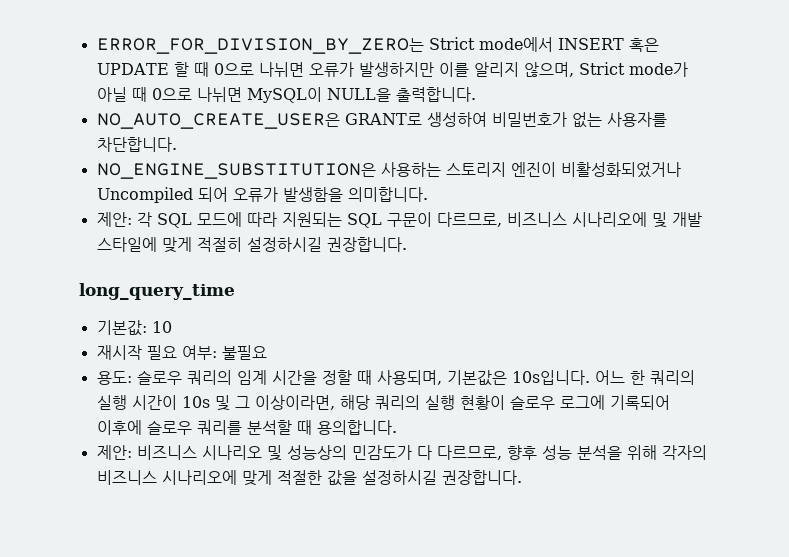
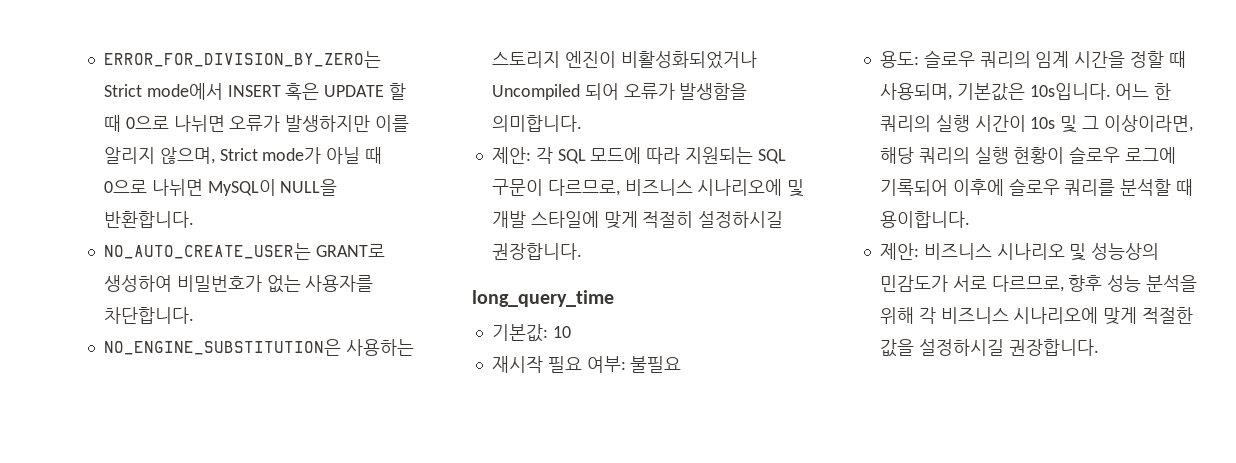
- ERROR_FOR_DIVISION_BY_ZERO는 Strict mode에서 INSERT 혹은 UPDATE 할 때 0으로 나뉘면 오류가 발생하지만 이를 알리지 않으며, Strict mode가 아닐 때 0으로 나뉘면 MySQL이 NULL을 출력합니다.
- NO_AUTO_CREATE_USER은 GRANT로 생성하여 비밀번호가 없는 사용자를 차단합니다.
+ ERROR_FOR_DIVISION_BY_ZERO는 Strict mode에서 INSERT 혹은 UPDATE 할 때 0으로 나뉘면 오류가 발생하지만 이를 알리지 않으며, Strict mode가 아닐 때 0으로 나뉘면 MySQL이 NULL을 반환합니다.
+ NO_AUTO_CREATE_USER는 GRANT로 생성하여 비밀번호가 없는 사용자를 차단합니다.
- 어느 한 쿼리의 실행 시간이 10s 및 그 이상이라면, 해당 쿼리의 실행 현황이 슬로우 로그에 기록되어 이후에 슬로우 쿼리를 분석할 때 용의합니다.
+ 어느 한 쿼리의 실행 시간이 10s 및 그 이상이라면, 해당 쿼리의 실행 현황이 슬로우 로그에 기록되어 이후에 슬로우 쿼리를 분석할 때 용이합니다.
- 제안: 비즈니스 시나리오 및 성능상의 민감도가 다 다르므로, 향후 성능 분석을 위해 각자의 비즈니스 시나리오에 맞게 적절한 값을 설정하시길 권장합니다.
+ 제안: 비즈니스 시나리오 및 성능상의 민감도가 서로 다르므로, 향후 성능 분석을 위해 각 비즈니스 시나리오에 맞게 적절한 값을 설정하시길 권장합니다.

